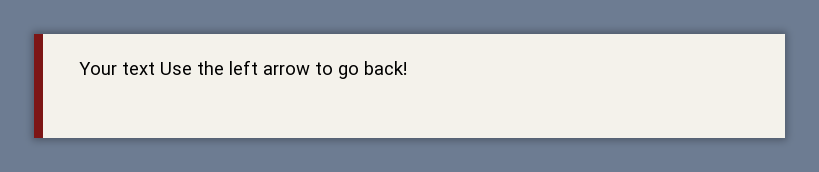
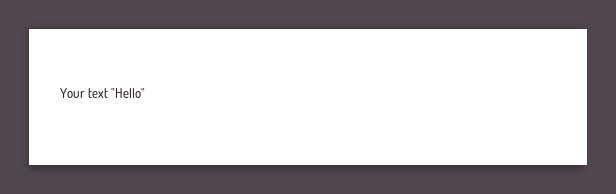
- Your text Use the left arrow to go back!
+ Your text "Hello"

